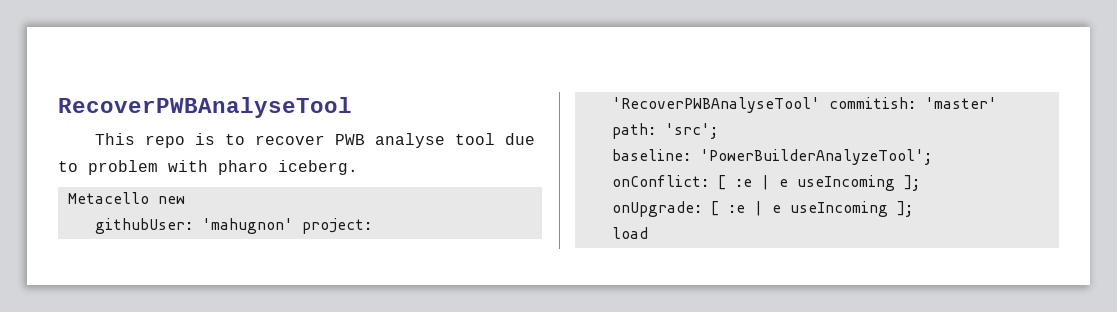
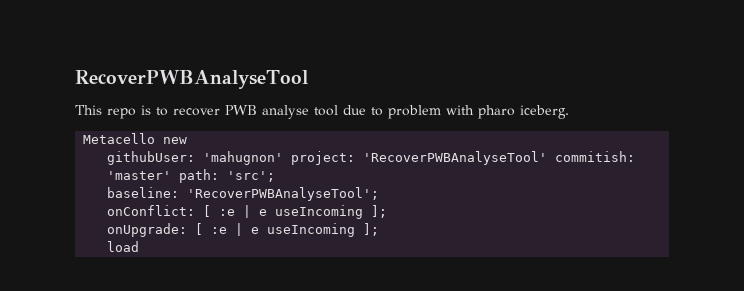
- baseline: 'PowerBuilderAnalyzeTool';
+ baseline: 'RecoverPWBAnalyseTool';

